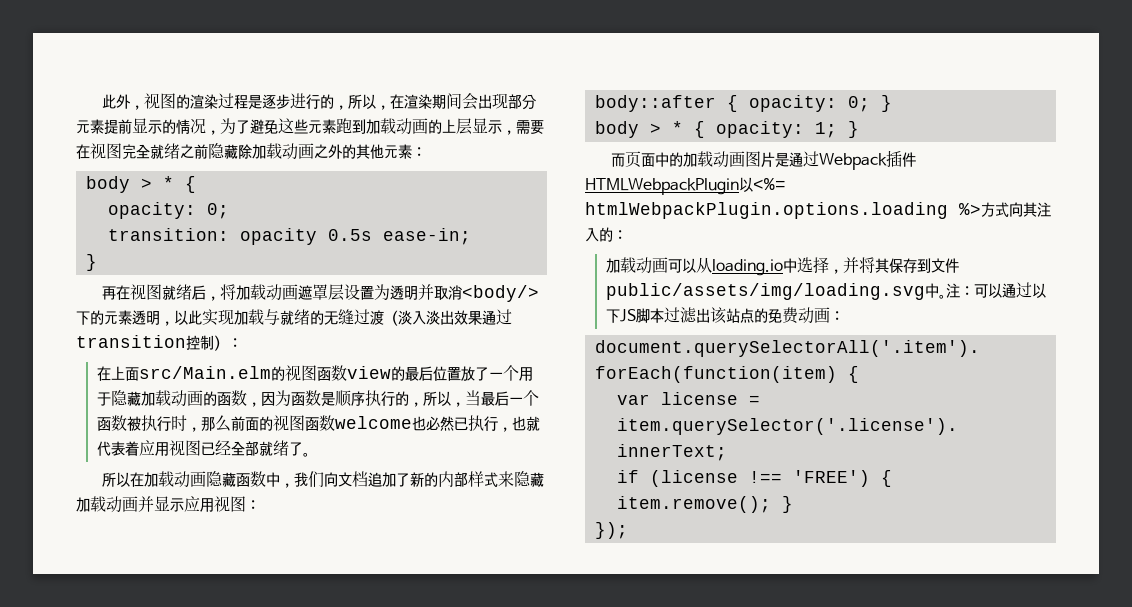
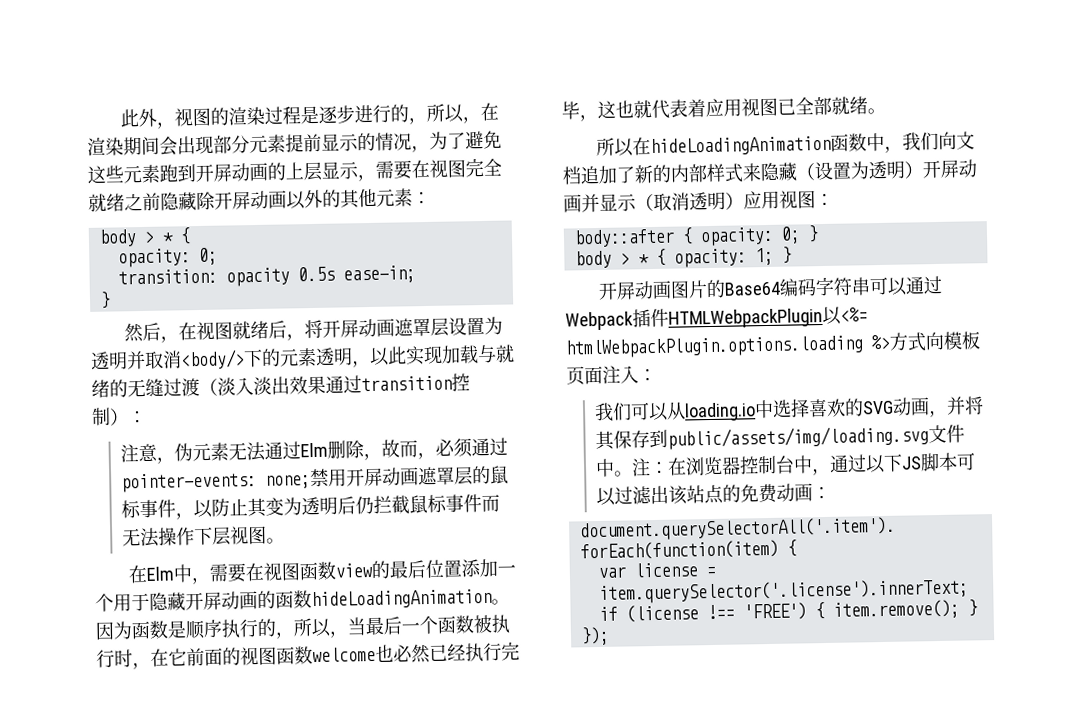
- 此外，视图的渲染过程是逐步进行的，所以，在渲染期间会出现部分元素提前显示的情况，为了避免这些元素跑到加载动画的上层显示，需要在视图完全就绪之前隐藏除加载动画之外的其他元素：
+ 此外，视图的渲染过程是逐步进行的，所以，在渲染期间会出现部分元素提前显示的情况，为了避免这些元素跑到开屏动画的上层显示，需要在视图完全就绪之前隐藏除开屏动画以外的其他元素：
- 再在视图就绪后，将加载动画遮罩层设置为透明并取消<body/>下的元素透明，以此实现加载与就绪的无缝过渡（淡入淡出效果通过transition控制）：
+ 然后，在视图就绪后，将开屏动画遮罩层设置为透明并取消<body/>下的元素透明，以此实现加载与就绪的无缝过渡（淡入淡出效果通过transition控制）：
- 在上面src/Main.elm的视图函数view的最后位置放了一个用于隐藏加载动画的函数，因为函数是顺序执行的，所以，当最后一个函数被执行时，那么前面的视图函数welcome也必然已执行，也就代表着应用视图已经全部就绪了。
+ 注意，伪元素无法通过Elm删除，故而，必须通过pointer-events: none;禁用开屏动画遮罩层的鼠标事件，以防止其变为透明后仍拦截鼠标事件而无法操作下层视图。
+ 在Elm中，需要在视图函数view的最后位置添加一个用于隐藏开屏动画的函数hideLoadingAnimation。因为函数是顺序执行的，所以，当最后一个函数被执行时，在它前面的视图函数welcome也必然已经执行完毕，这也就代表着应用视图已全部就绪。
- 所以在加载动画隐藏函数中，我们向文档追加了新的内部样式来隐藏加载动画并显示应用视图：
+ 所以在hideLoadingAnimation函数中，我们向文档追加了新的内部样式来隐藏（设置为透明）开屏动画并显示（取消透明）应用视图：
- 而页面中的加载动画图片是通过Webpack插件HTMLWebpackPlugin以<%= htmlWebpackPlugin.options.loading %>方式向其注入的：
- 加载动画可以从loading.io中选择，并将其保存到文件public/assets/img/loading.svg中。注：可以通过以下JS脚本过滤出该站点的免费动画：
+ 开屏动画图片的Base64编码字符串可以通过Webpack插件HTMLWebpackPlugin以<%= htmlWebpackPlugin.options.loading %>方式向模板页面注入：
+ 我们可以从loading.io中选择喜欢的SVG动画，并将其保存到public/assets/img/loading.svg文件中。注：在浏览器控制台中，通过以下JS脚本可以过滤出该站点的免费动画：

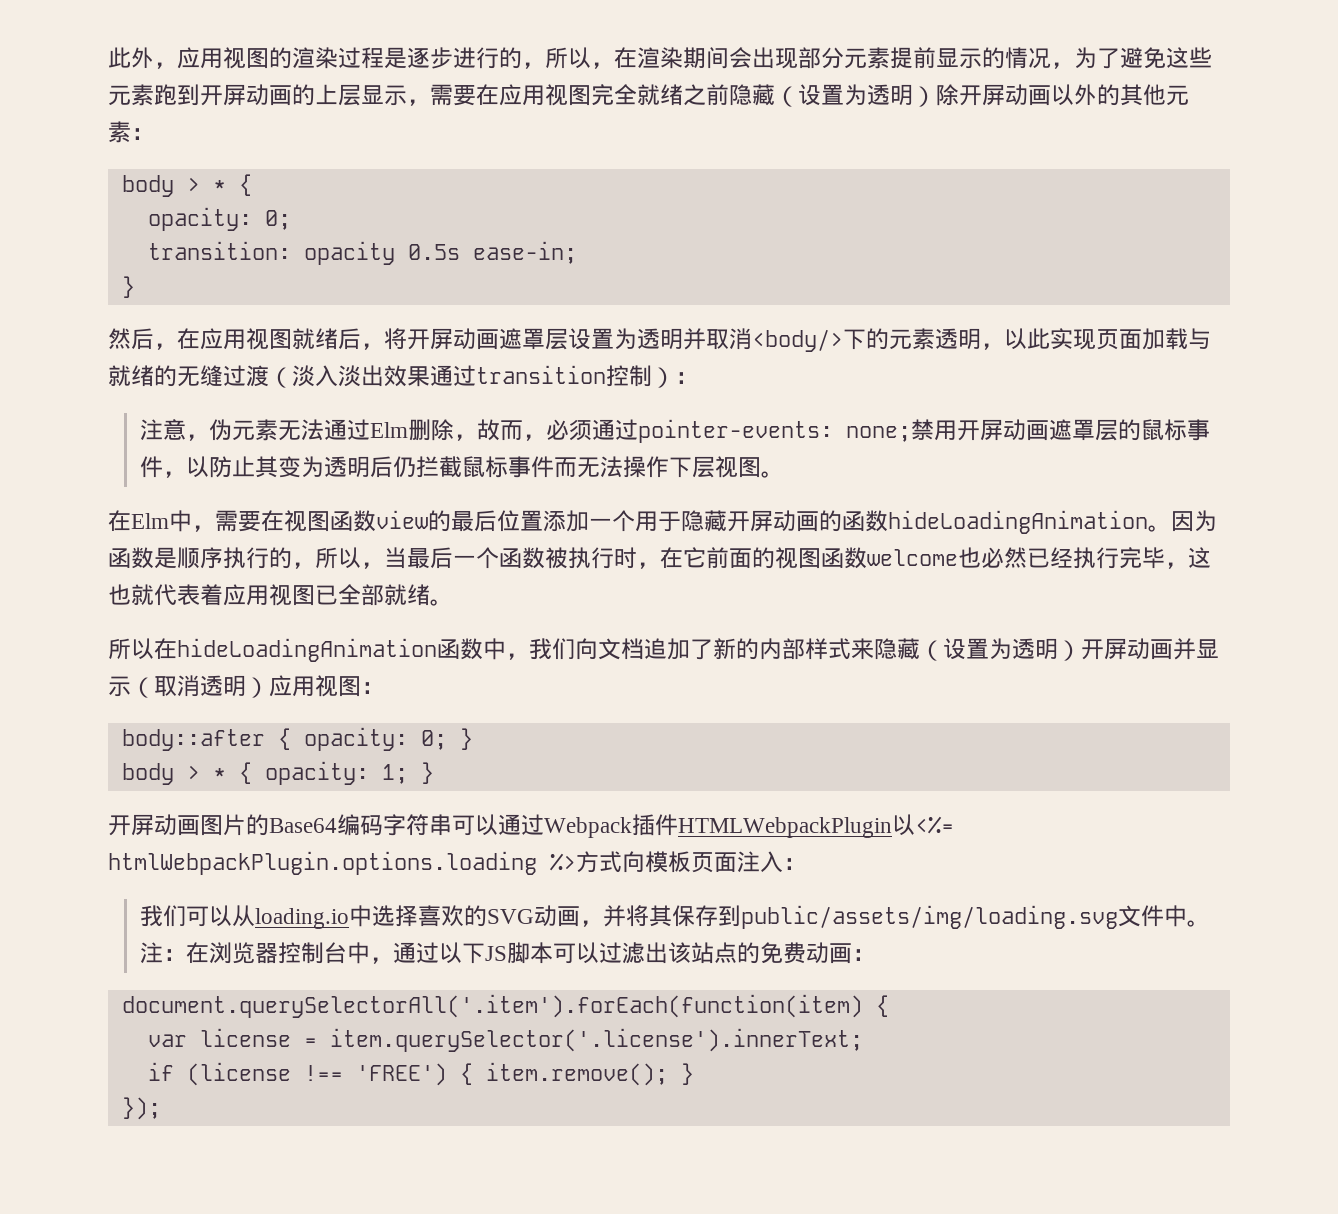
- 此外，视图的渲染过程是逐步进行的，所以，在渲染期间会出现部分元素提前显示的情况，为了避免这些元素跑到开屏动画的上层显示，需要在视图完全就绪之前隐藏除开屏动画以外的其他元素：
+ 此外，应用视图的渲染过程是逐步进行的，所以，在渲染期间会出现部分元素提前显示的情况，为了避免这些元素跑到开屏动画的上层显示，需要在应用视图完全就绪之前隐藏（设置为透明）除开屏动画以外的其他元素：
- 然后，在视图就绪后，将开屏动画遮罩层设置为透明并取消<body/>下的元素透明，以此实现加载与就绪的无缝过渡（淡入淡出效果通过transition控制）：
+ 然后，在应用视图就绪后，将开屏动画遮罩层设置为透明并取消<body/>下的元素透明，以此实现页面加载与就绪的无缝过渡（淡入淡出效果通过transition控制）：

